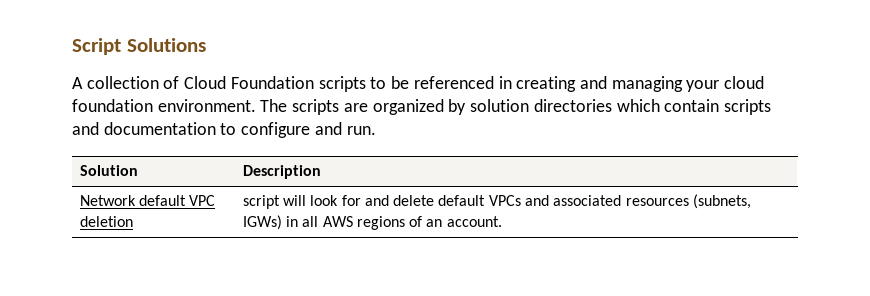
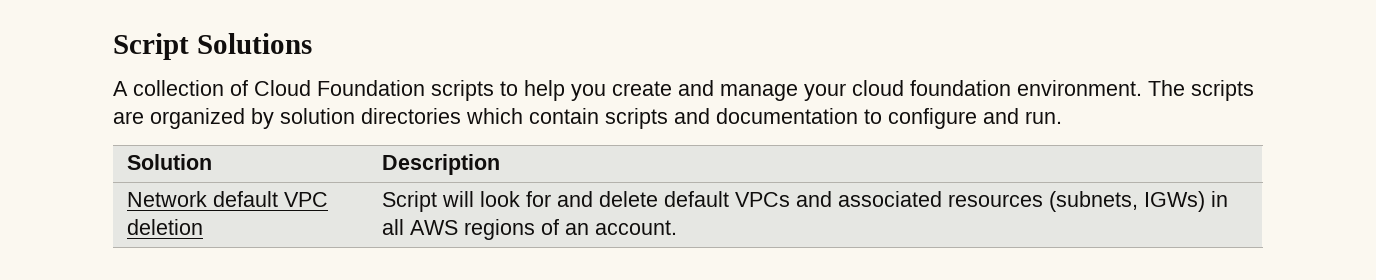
- A collection of Cloud Foundation scripts to be referenced in creating and managing your cloud foundation environment.
+ A collection of Cloud Foundation scripts to help you create and manage your cloud foundation environment.
- Network default VPC deletion | script will look for and delete default VPCs and associated resources (subnets, IGWs) in all AWS regions of an account.
+ Network default VPC deletion | Script will look for and delete default VPCs and associated resources (subnets, IGWs) in all AWS regions of an account.

